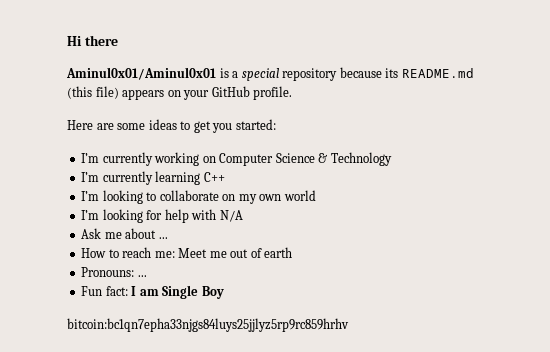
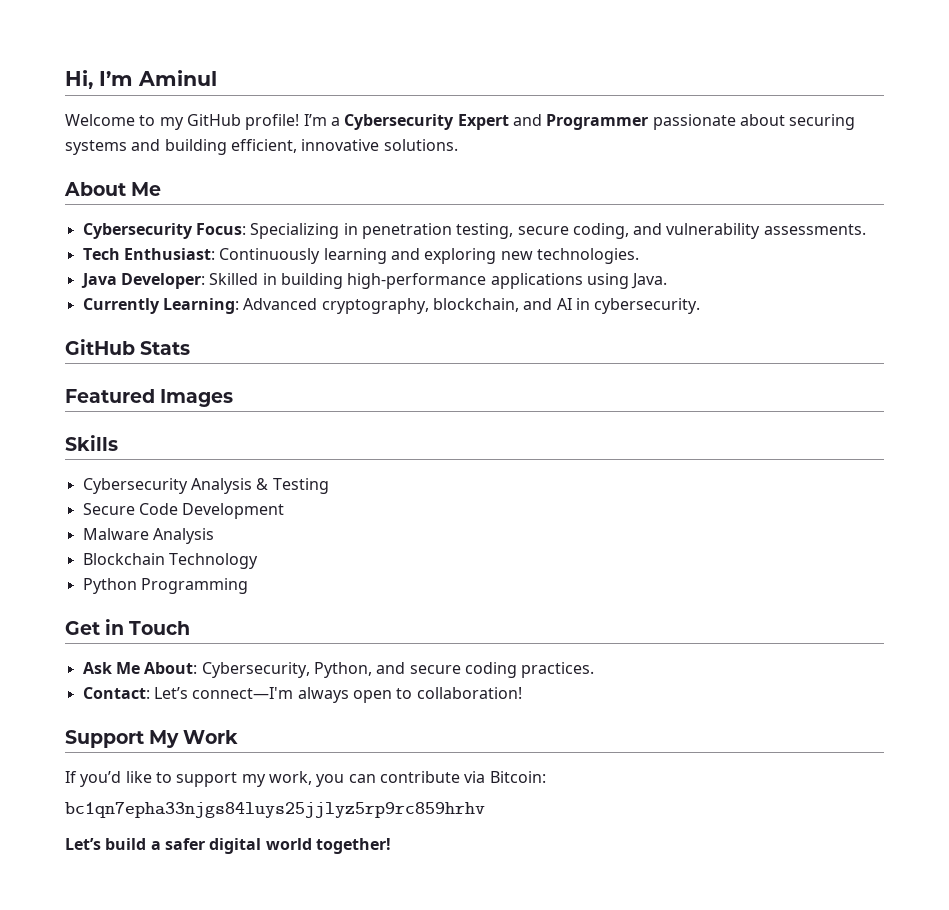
- Hi there
- Aminul0x01/Aminul0x01 is a special repository because its README.md (this file) appears on your GitHub profile.
- Here are some ideas to get you started:
- I’m currently working on Computer Science & Technology
- I’m currently learning C++
- I’m looking to collaborate on my own world
- I’m looking for help with N/A
- Ask me about ...
- How to reach me: Meet me out of earth
- Pronouns: ...
- Fun fact: I am Single Boy
- bitcoin:bc1qn7epha33njgs84luys25jjlyz5rp9rc859hrhv
+ Hi, I’m Aminul
+ Welcome to my GitHub profile! I’m a Cybersecurity Expert and Programmer passionate about securing systems and building efficient, innovative solutions.
+ About Me
+ Cybersecurity Focus: Specializing in penetration testing, secure coding, and vulnerability assessments.
+ Tech Enthusiast: Continuously learning and exploring new technologies.
+ Java Developer: Skilled in building high-performance applications using Java.
+ Currently Learning: Advanced cryptography, blockchain, and AI in cybersecurity.
+ GitHub Stats
+ Featured Images
+ Skills
+ Cybersecurity Analysis & Testing
+ Secure Code Development
+ Malware Analysis
+ Blockchain Technology
+ Python Programming
+ Get in Touch
+ Ask Me About: Cybersecurity, Python, and secure coding practices.
+ Contact: Let’s connect—I'm always open to collaboration!
+ Support My Work
+ If you’d like to support my work, you can contribute via Bitcoin:
+ bc1qn7epha33njgs84luys25jjlyz5rp9rc859hrhv
+ Let’s build a safer digital world together!

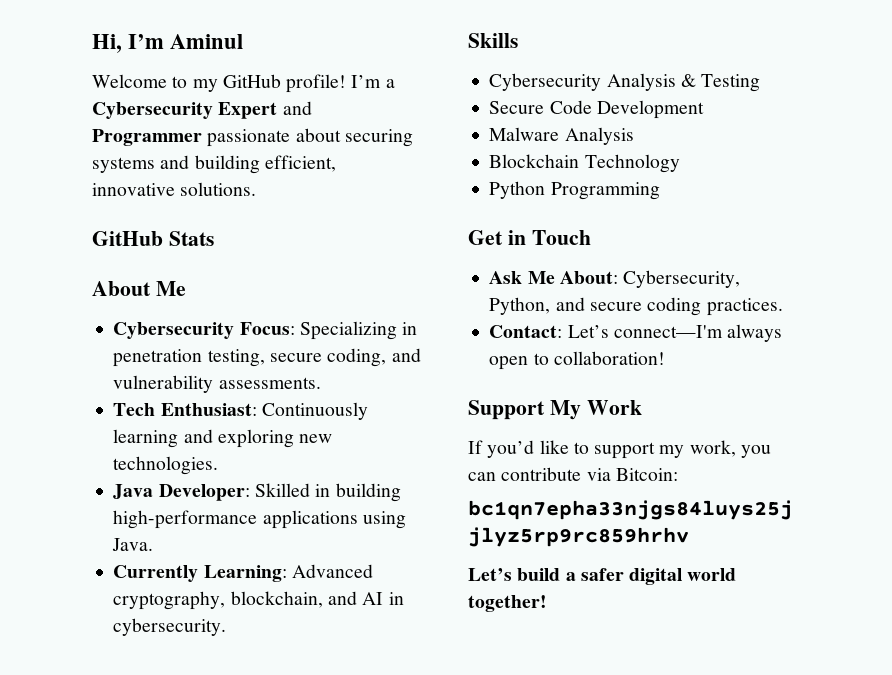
+ GitHub Stats
- GitHub Stats
- Featured Images

